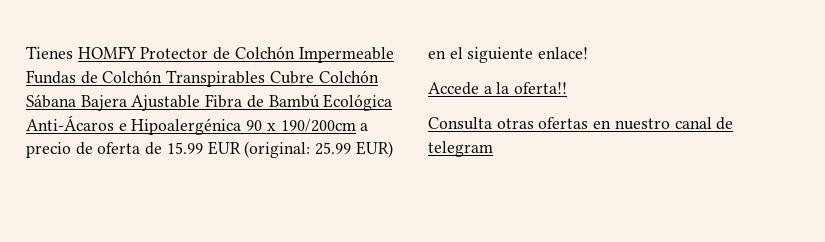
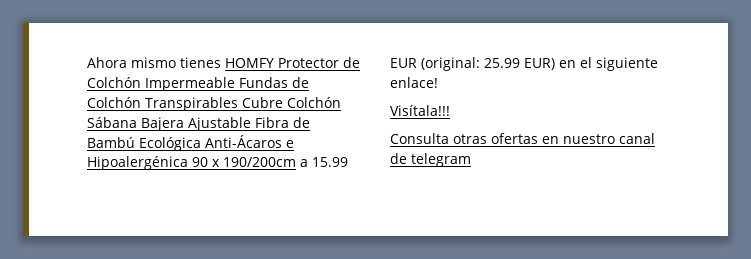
- Tienes HOMFY Protector de Colchón Impermeable Fundas de Colchón Transpirables Cubre Colchón Sábana Bajera Ajustable Fibra de Bambú Ecológica Anti-Ácaros e Hipoalergénica 90 x 190/200cm a precio de oferta de 15.99 EUR (original: 25.99 EUR) en el siguiente enlace!
+ Ahora mismo tienes HOMFY Protector de Colchón Impermeable Fundas de Colchón Transpirables Cubre Colchón Sábana Bajera Ajustable Fibra de Bambú Ecológica Anti-Ácaros e Hipoalergénica 90 x 190/200cm a 15.99 EUR (original: 25.99 EUR) en el siguiente enlace!
- Accede a la oferta!!
+ Visítala!!!

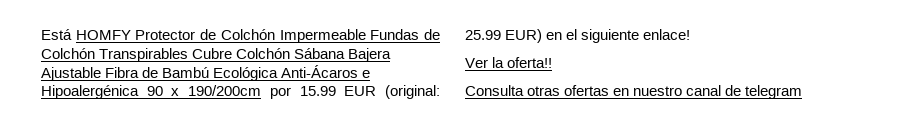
- Ahora mismo tienes HOMFY Protector de Colchón Impermeable Fundas de Colchón Transpirables Cubre Colchón Sábana Bajera Ajustable Fibra de Bambú Ecológica Anti-Ácaros e Hipoalergénica 90 x 190/200cm a 15.99 EUR (original: 25.99 EUR) en el siguiente enlace!
+ Está HOMFY Protector de Colchón Impermeable Fundas de Colchón Transpirables Cubre Colchón Sábana Bajera Ajustable Fibra de Bambú Ecológica Anti-Ácaros e Hipoalergénica 90 x 190/200cm por 15.99 EUR (original: 25.99 EUR) en el siguiente enlace!
- Visítala!!!
+ Ver la oferta!!

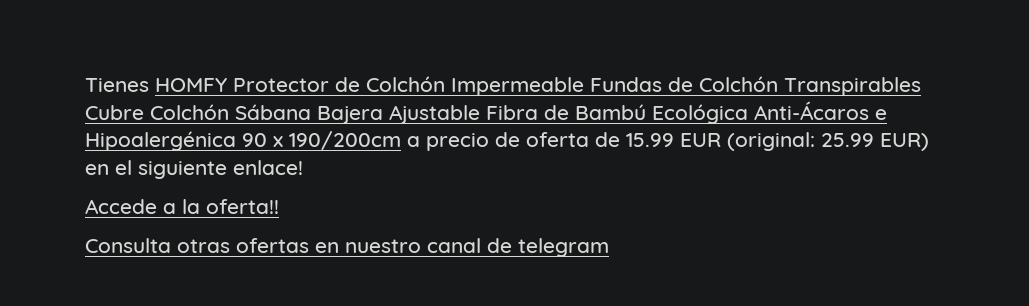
- Está HOMFY Protector de Colchón Impermeable Fundas de Colchón Transpirables Cubre Colchón Sábana Bajera Ajustable Fibra de Bambú Ecológica Anti-Ácaros e Hipoalergénica 90 x 190/200cm por 15.99 EUR (original: 25.99 EUR) en el siguiente enlace!
+ Tienes HOMFY Protector de Colchón Impermeable Fundas de Colchón Transpirables Cubre Colchón Sábana Bajera Ajustable Fibra de Bambú Ecológica Anti-Ácaros e Hipoalergénica 90 x 190/200cm a precio de oferta de 15.99 EUR (original: 25.99 EUR) en el siguiente enlace!
- Ver la oferta!!
+ Accede a la oferta!!

